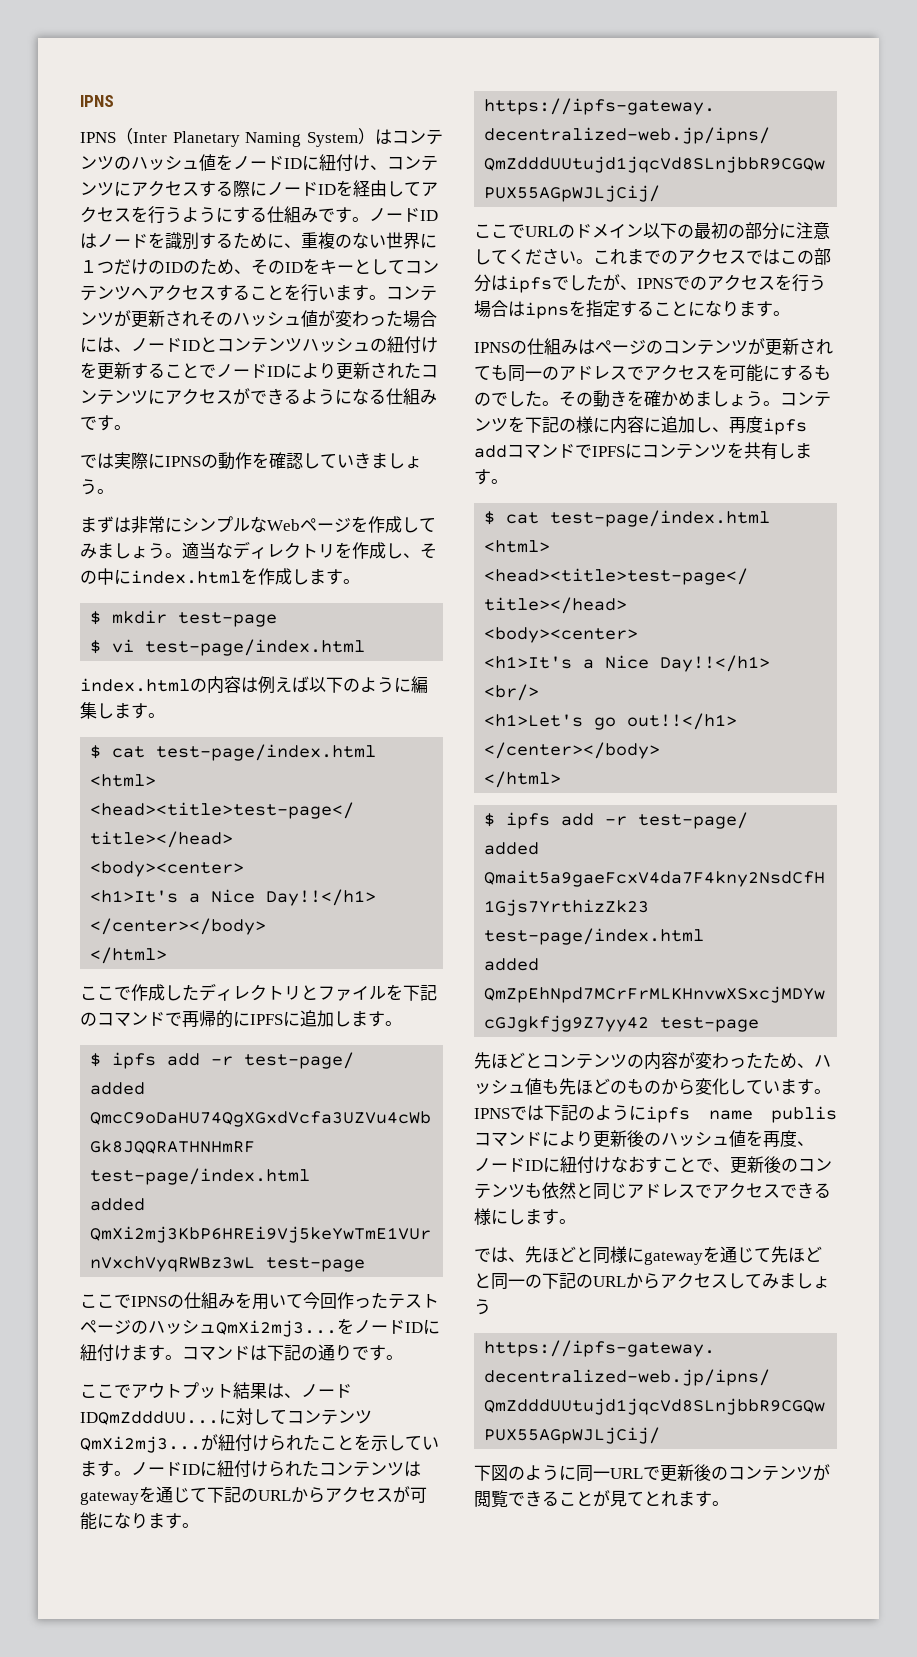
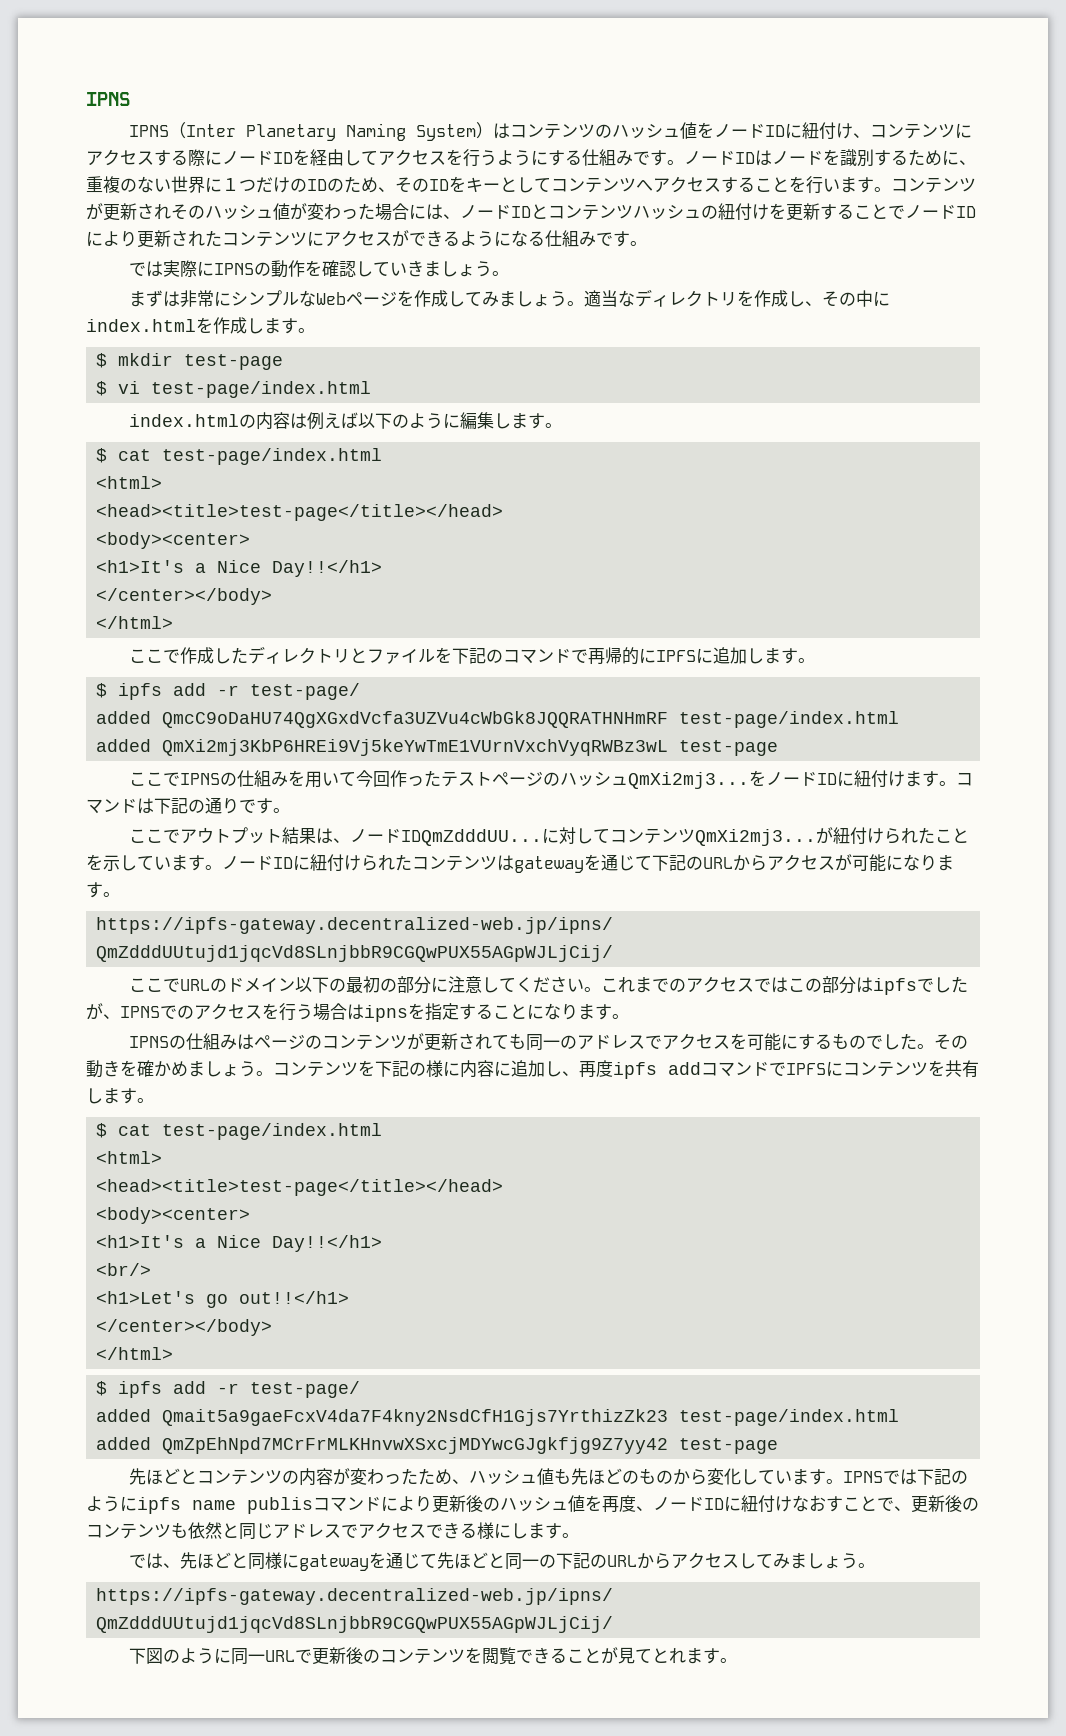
- では、先ほどと同様にgatewayを通じて先ほどと同一の下記のURLからアクセスしてみましょう
+ では、先ほどと同様にgatewayを通じて先ほどと同一の下記のURLからアクセスしてみましょう。
- 下図のように同一URLで更新後のコンテンツが閲覧できることが見てとれます。
+ 下図のように同一URLで更新後のコンテンツを閲覧できることが見てとれます。

